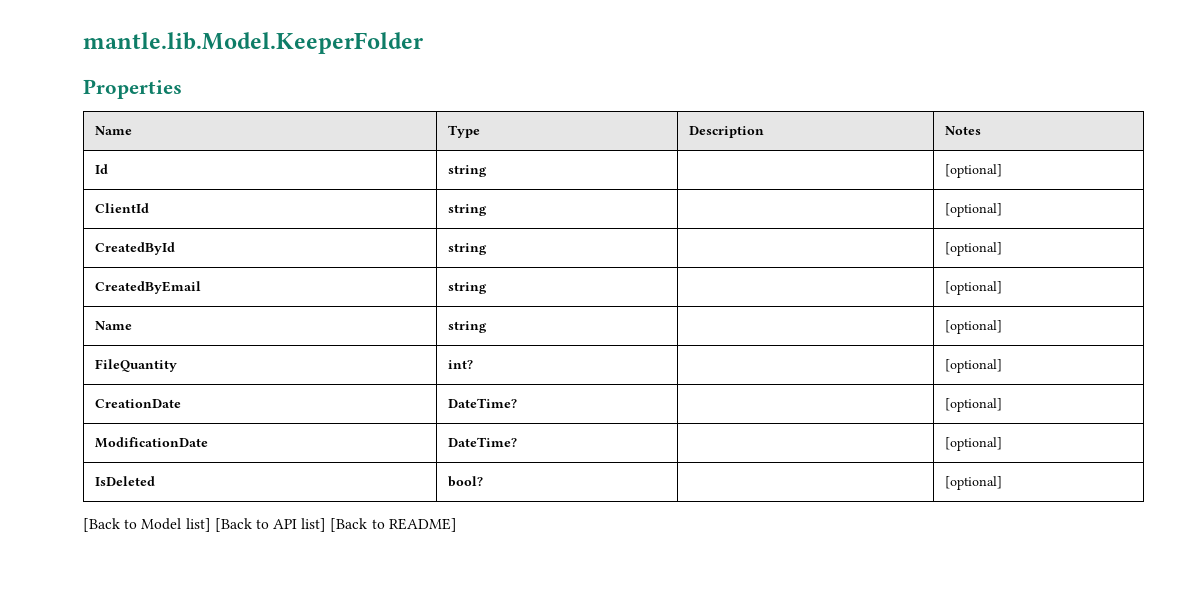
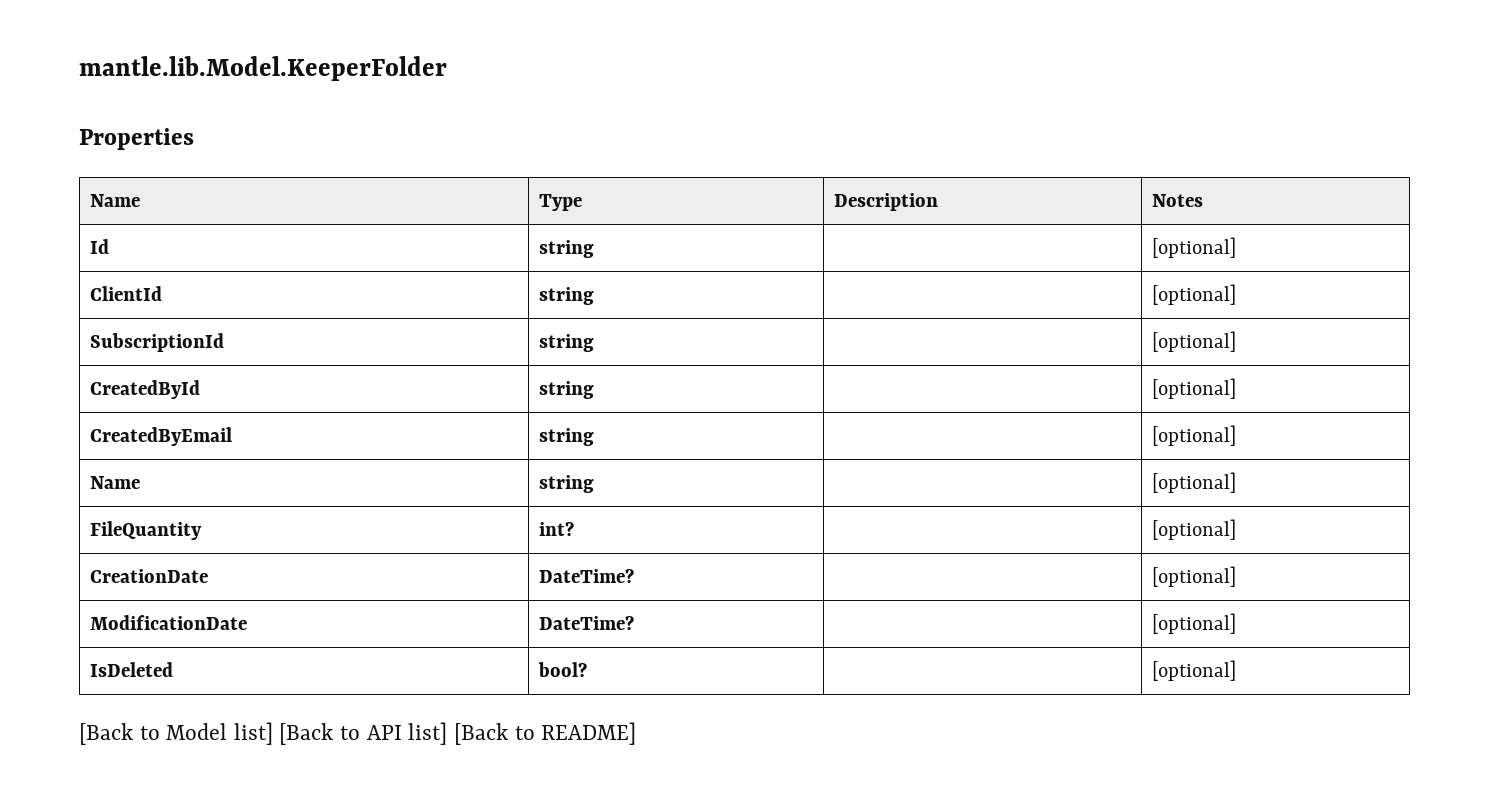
+ SubscriptionId | string | | [optional]

